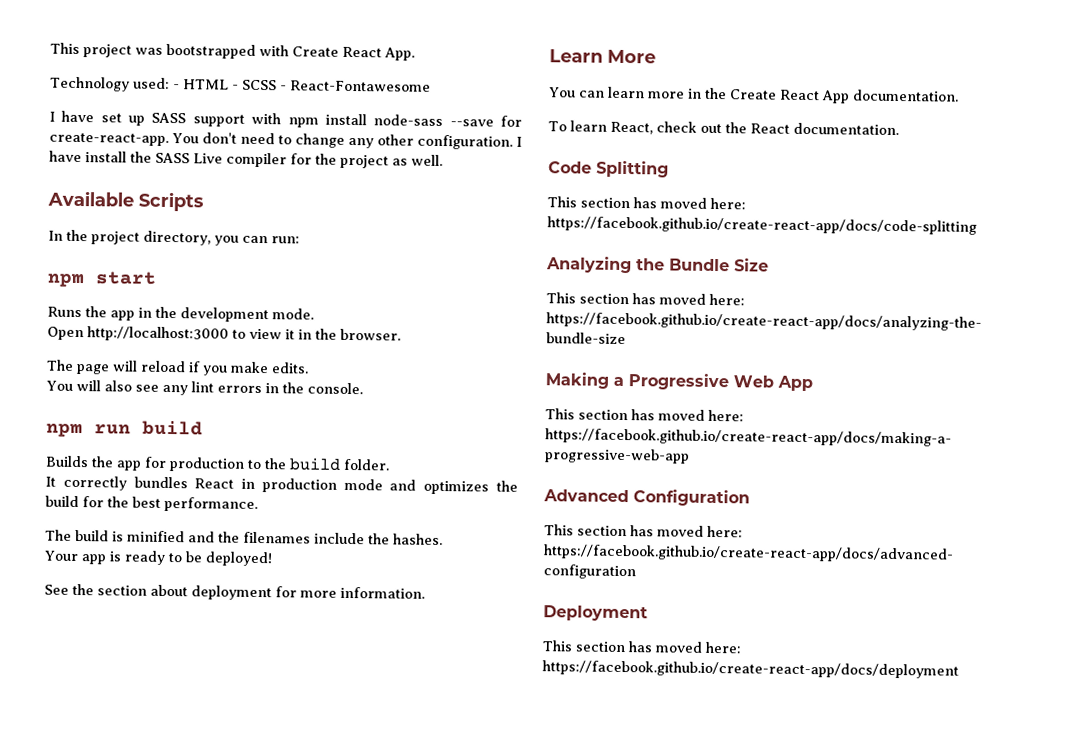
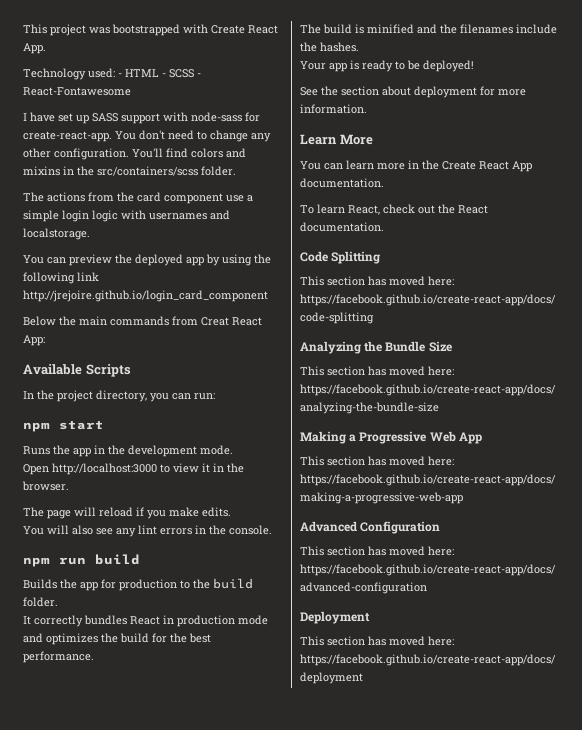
- I have set up SASS support with npm install node-sass --save for create-react-app.
+ I have set up SASS support with node-sass for create-react-app.
- I have install the SASS Live compiler for the project as well.
+ You'll find colors and mixins in the src/containers/scss folder.
+ The actions from the card component use a simple login logic with usernames and localstorage.
+ You can preview the deployed app by using the following link http://jrejoire.github.io/login_card_component
+ Below the main commands from Creat React App:

